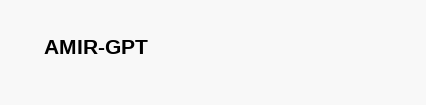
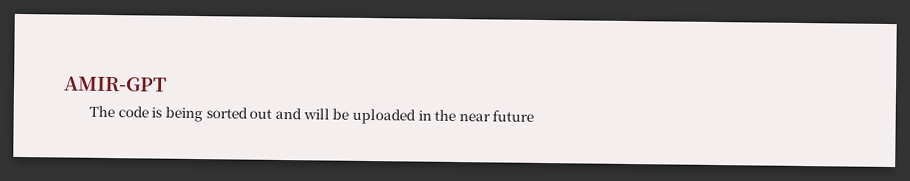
+ The code is being sorted out and will be uploaded in the near future

